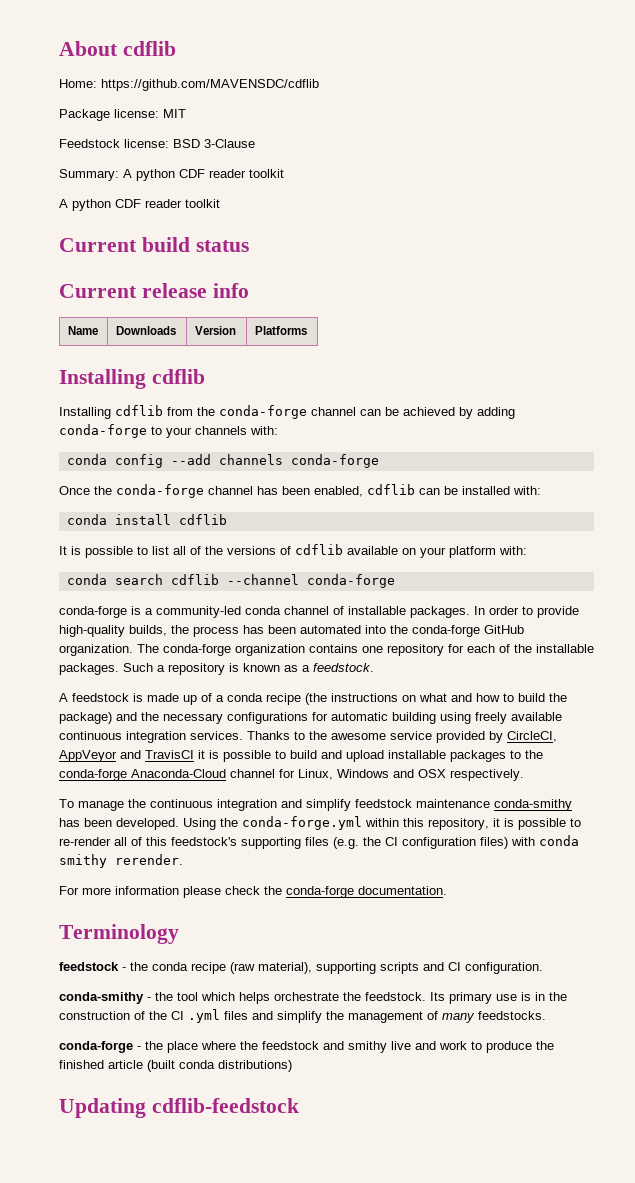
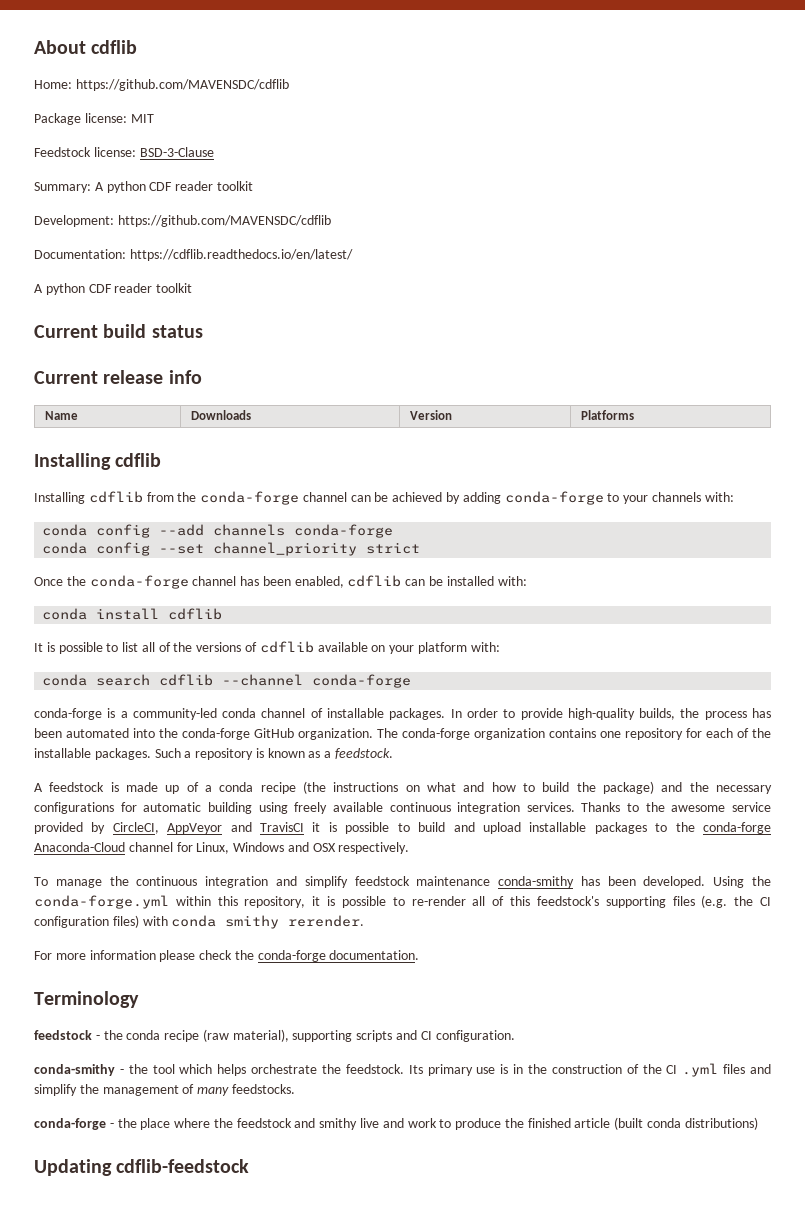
- Feedstock license: BSD 3-Clause
+ Feedstock license: BSD-3-Clause
+ Development: https://github.com/MAVENSDC/cdflib
+ Documentation: https://cdflib.readthedocs.io/en/latest/
+ conda config --set channel_priority strict

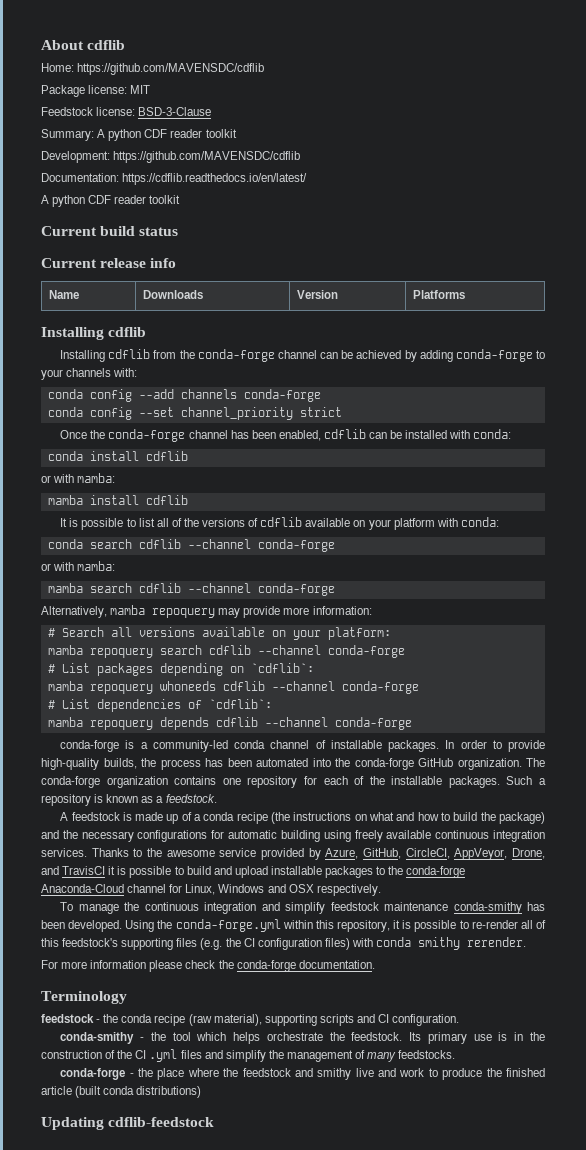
- Once the conda-forge channel has been enabled, cdflib can be installed with:
+ Once the conda-forge channel has been enabled, cdflib can be installed with conda:
  conda install cdflib
+ or with mamba:
+ mamba install cdflib
- It is possible to list all of the versions of cdflib available on your platform with:
+ It is possible to list all of the versions of cdflib available on your platform with conda:
  conda search cdflib --channel conda-forge
+ or with mamba:
+ mamba search cdflib --channel conda-forge
+ Alternatively, mamba repoquery may provide more information:
+ # Search all versions available on your platform:
+ mamba repoquery search cdflib --channel conda-forge
+ # List packages depending on `cdflib`:
+ mamba repoquery whoneeds cdflib --channel conda-forge
+ # List dependencies of `cdflib`:
+ mamba repoquery depends cdflib --channel conda-forge
- Thanks to the awesome service provided by CircleCI, AppVeyor and TravisCI it is possible to build and upload installable packages to the conda-forge Anaconda-Cloud channel for Linux, Windows and OSX respectively.
+ Thanks to the awesome service provided by Azure, GitHub, CircleCI, AppVeyor, Drone, and TravisCI it is possible to build and upload installable packages to the conda-forge Anaconda-Cloud channel for Linux, Windows and OSX respectively.

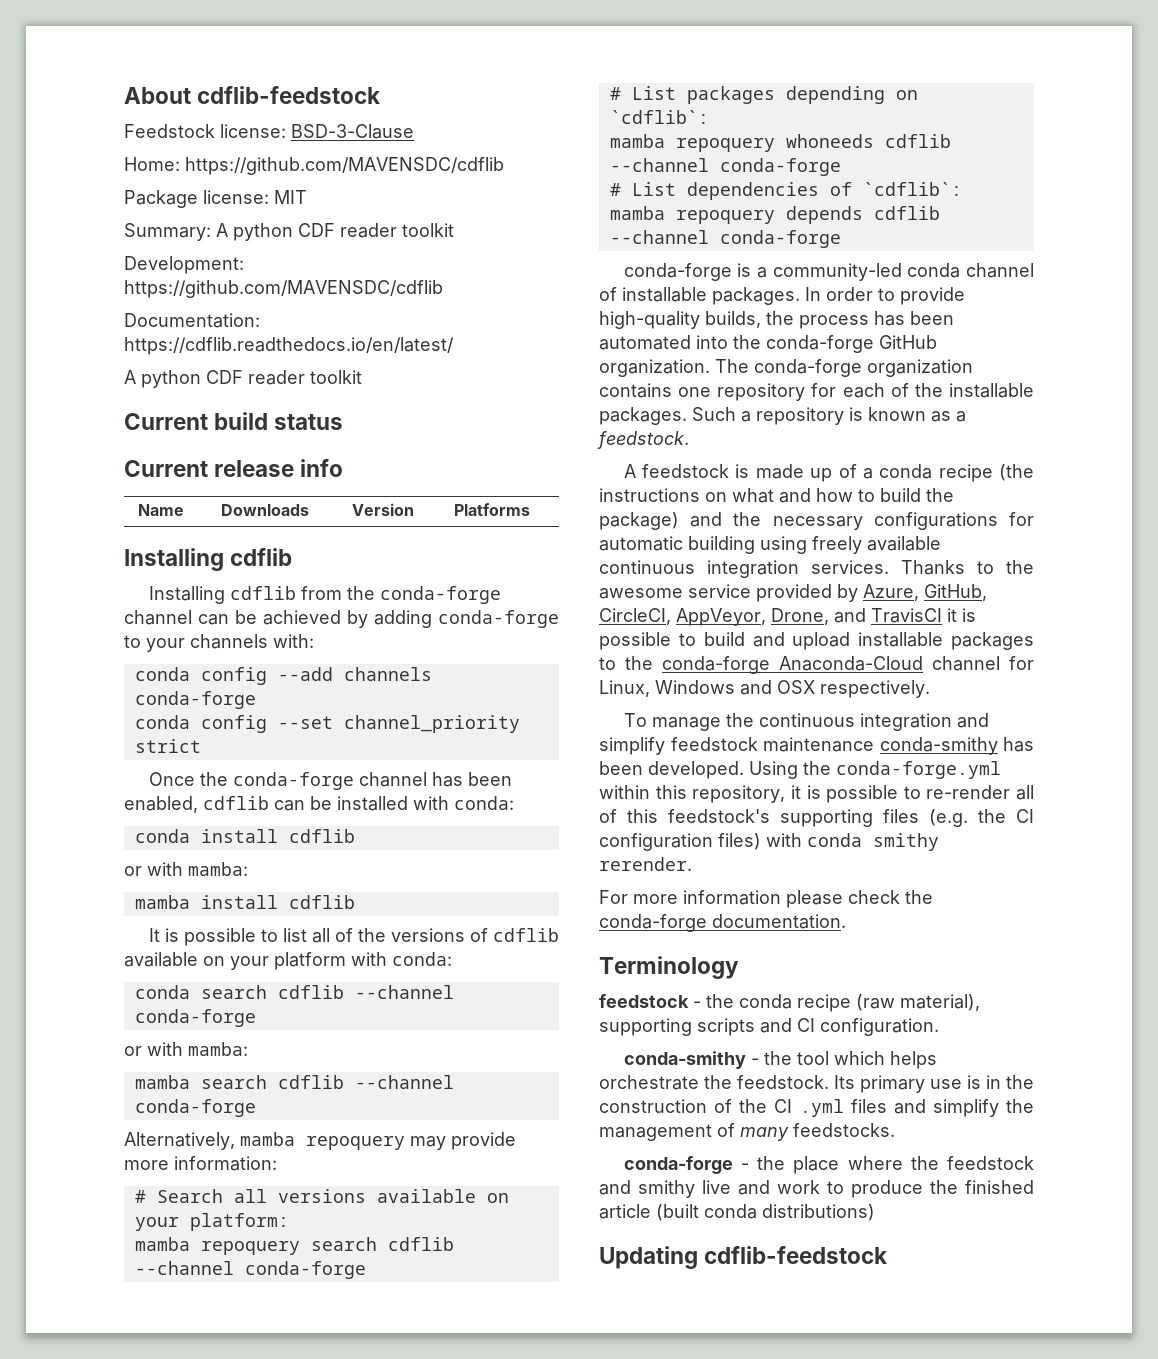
- About cdflib
+ About cdflib-feedstock
+ Feedstock license: BSD-3-Clause
- Feedstock license: BSD-3-Clause

